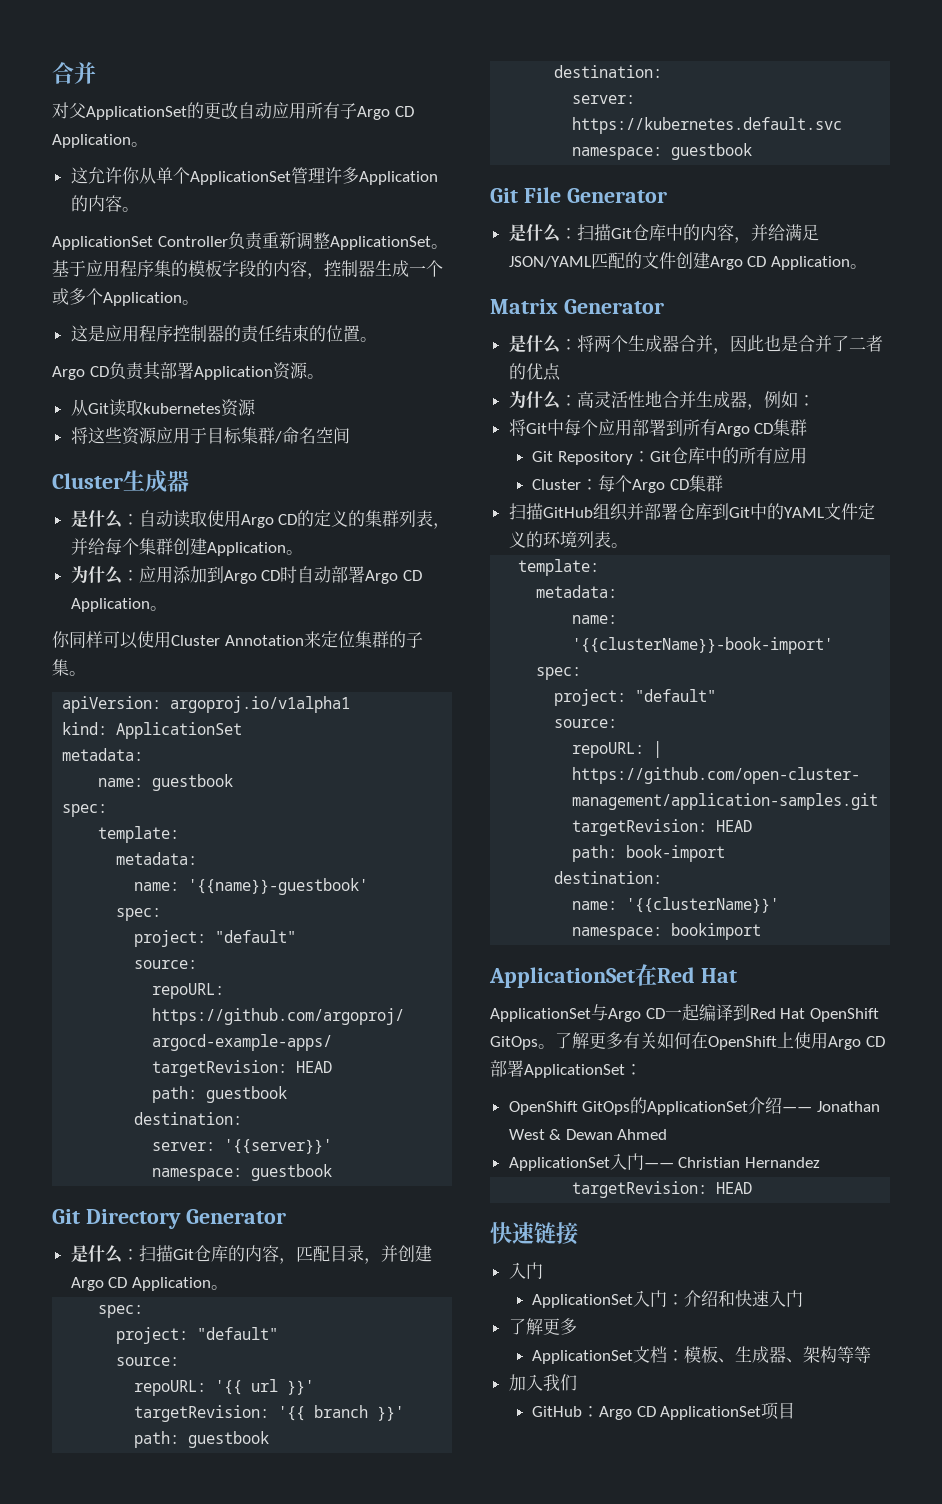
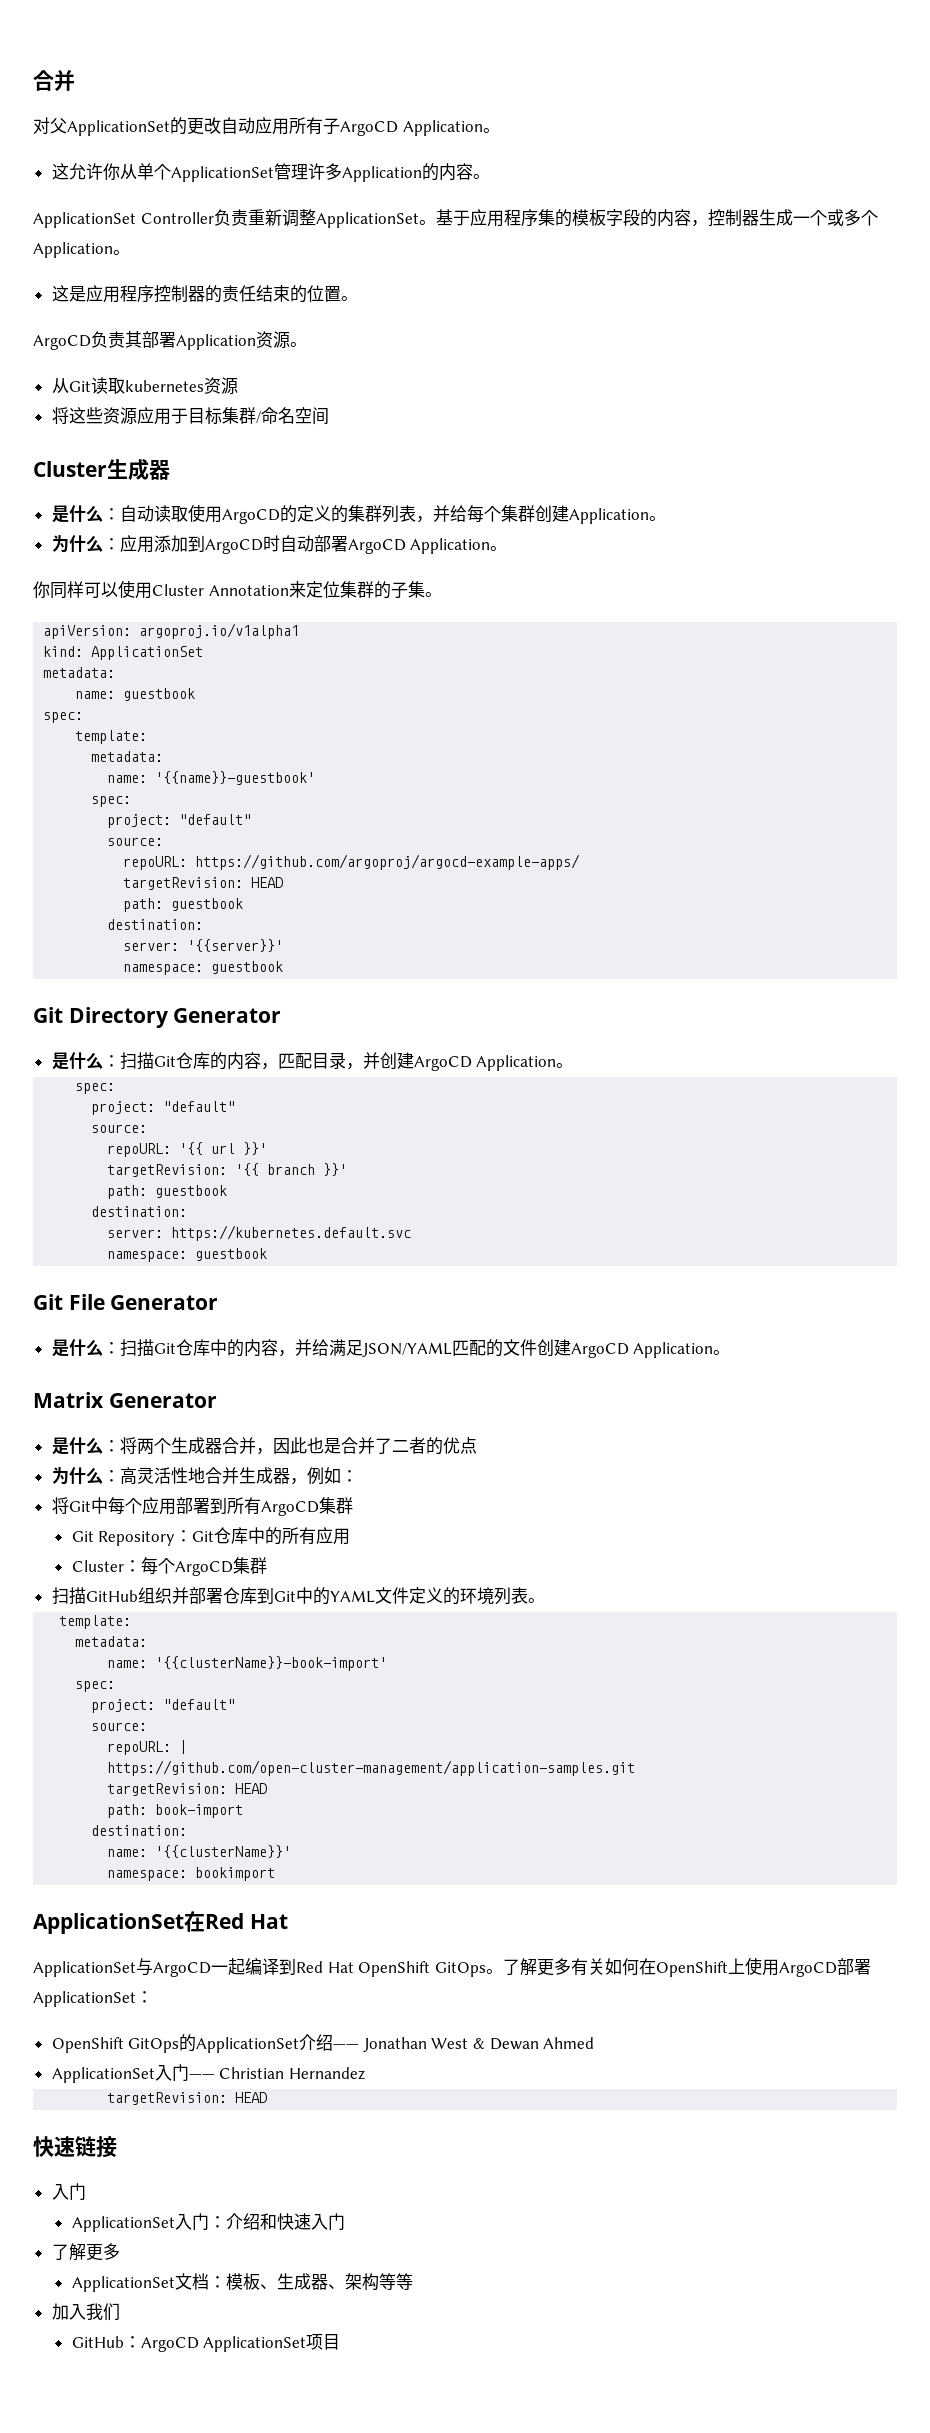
- 对父ApplicationSet的更改自动应用所有子Argo CD Application。
+ 对父ApplicationSet的更改自动应用所有子ArgoCD Application。
- Argo CD负责其部署Application资源。
+ ArgoCD负责其部署Application资源。
- 是什么：自动读取使用Argo CD的定义的集群列表，并给每个集群创建Application。
+ 是什么：自动读取使用ArgoCD的定义的集群列表，并给每个集群创建Application。
- 为什么：应用添加到Argo CD时自动部署Argo CD Application。
+ 为什么：应用添加到ArgoCD时自动部署ArgoCD Application。
- 是什么：扫描Git仓库的内容，匹配目录，并创建Argo CD Application。
+ 是什么：扫描Git仓库的内容，匹配目录，并创建ArgoCD Application。
- 是什么：扫描Git仓库中的内容，并给满足JSON/YAML匹配的文件创建Argo CD Application。
+ 是什么：扫描Git仓库中的内容，并给满足JSON/YAML匹配的文件创建ArgoCD Application。
- 将Git中每个应用部署到所有Argo CD集群
+ 将Git中每个应用部署到所有ArgoCD集群
- Cluster：每个Argo CD集群
+ Cluster：每个ArgoCD集群
- ApplicationSet与Argo CD一起编译到Red Hat OpenShift GitOps。
+ ApplicationSet与ArgoCD一起编译到Red Hat OpenShift GitOps。
- 了解更多有关如何在OpenShift上使用Argo CD部署ApplicationSet：
+ 了解更多有关如何在OpenShift上使用ArgoCD部署ApplicationSet：
- GitHub：Argo CD ApplicationSet项目
+ GitHub：ArgoCD ApplicationSet项目

